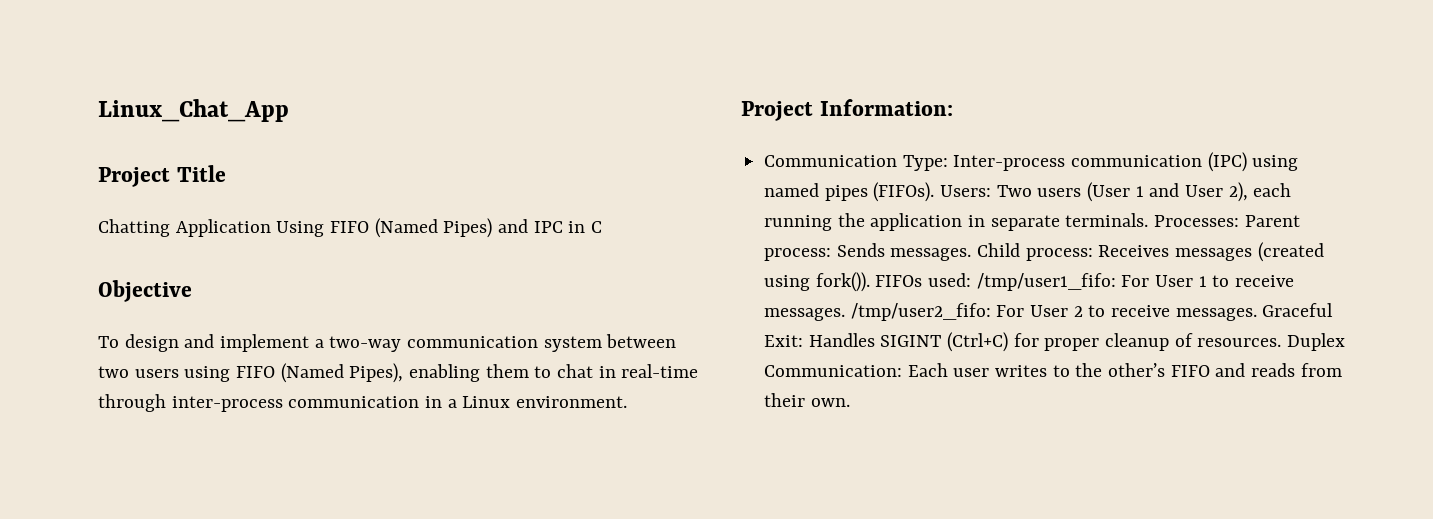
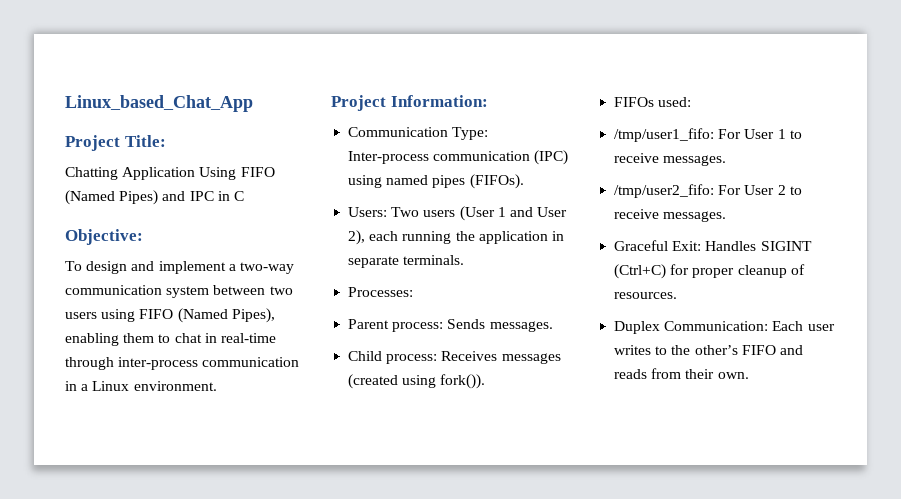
- Linux_Chat_App
- Project Title
+ Linux_based_Chat_App
+ Project Title:
- Objective
+ Objective:
- Inter-process communication (IPC) using named pipes (FIFOs). Users:
+ Inter-process communication (IPC) using named pipes (FIFOs).
+ Users:
- Two users (User 1 and User 2), each running the application in separate terminals. Processes: Parent process:
+ Two users (User 1 and User 2), each running the application in separate terminals.
+ Processes:
+ Parent process:
- Sends messages. Child process:
+ Sends messages.
+ Child process:
- Receives messages (created using fork()). FIFOs used: /tmp/user1_fifo:
+ Receives messages (created using fork()).
+ FIFOs used:
+ /tmp/user1_fifo:
- For User 1 to receive messages. /tmp/user2_fifo:
+ For User 1 to receive messages.
+ /tmp/user2_fifo:
- For User 2 to receive messages. Graceful Exit:
+ For User 2 to receive messages.
+ Graceful Exit:
- Handles SIGINT (Ctrl+C) for proper cleanup of resources. Duplex Communication:
+ Handles SIGINT (Ctrl+C) for proper cleanup of resources.
+ Duplex Communication:

